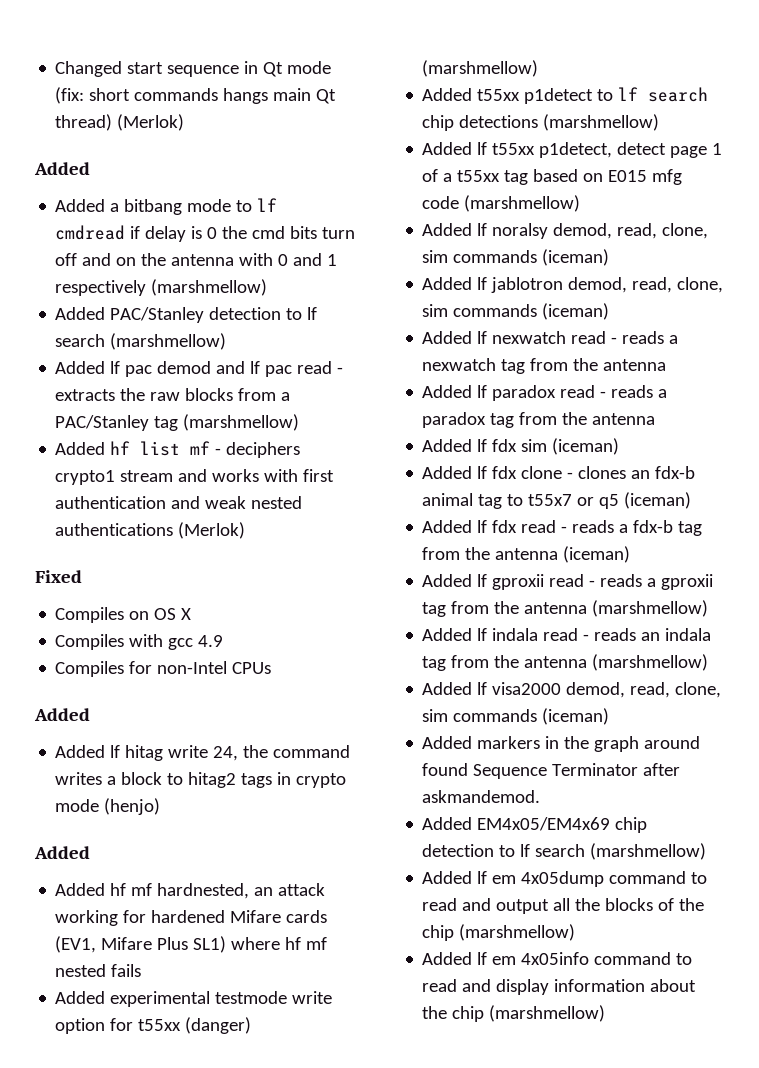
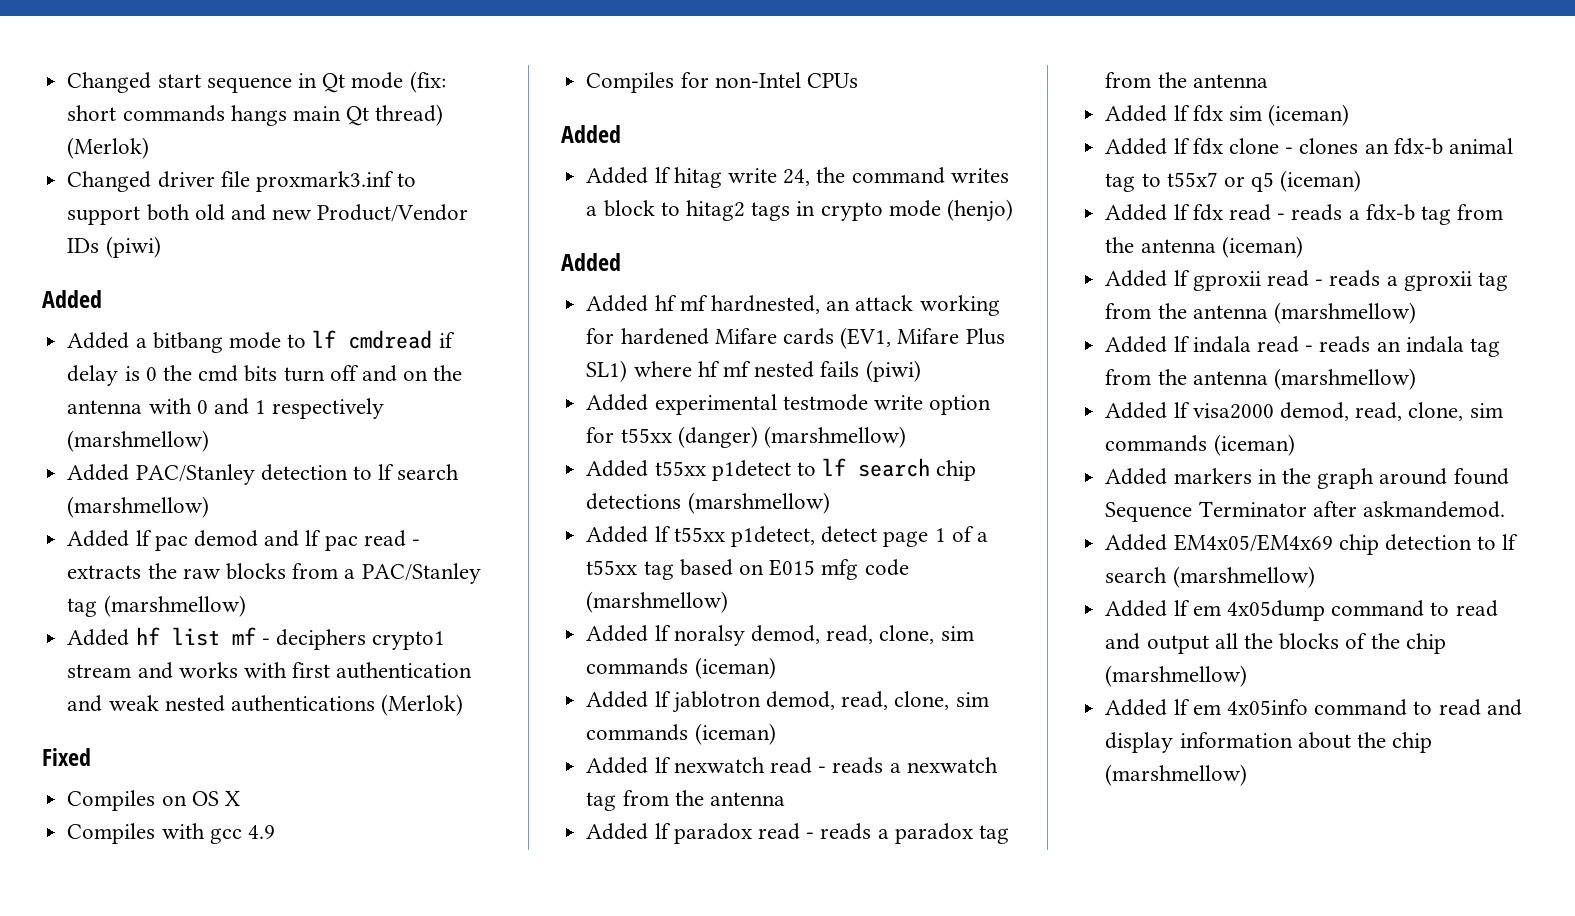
+ Changed driver file proxmark3.inf to support both old and new Product/Vendor IDs (piwi)
- Added hf mf hardnested, an attack working for hardened Mifare cards (EV1, Mifare Plus SL1) where hf mf nested fails
+ Added hf mf hardnested, an attack working for hardened Mifare cards (EV1, Mifare Plus SL1) where hf mf nested fails (piwi)

